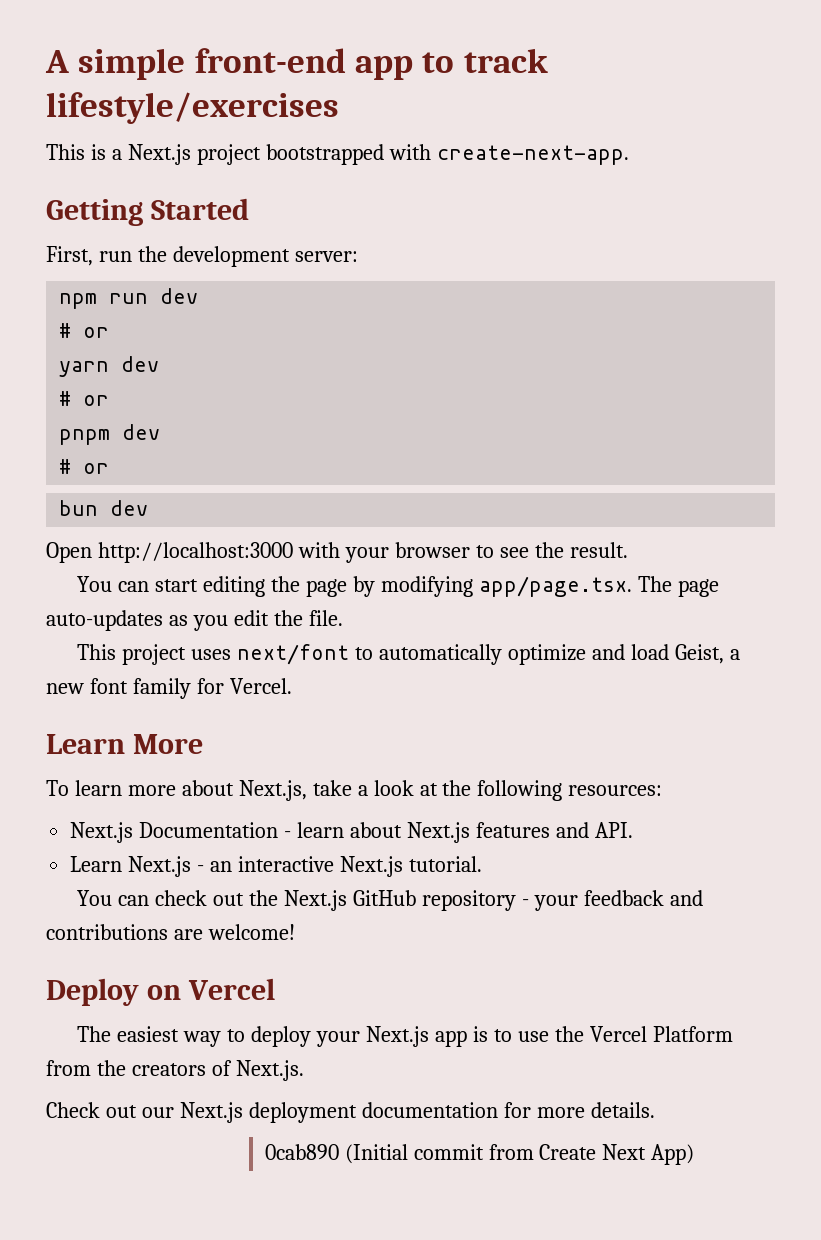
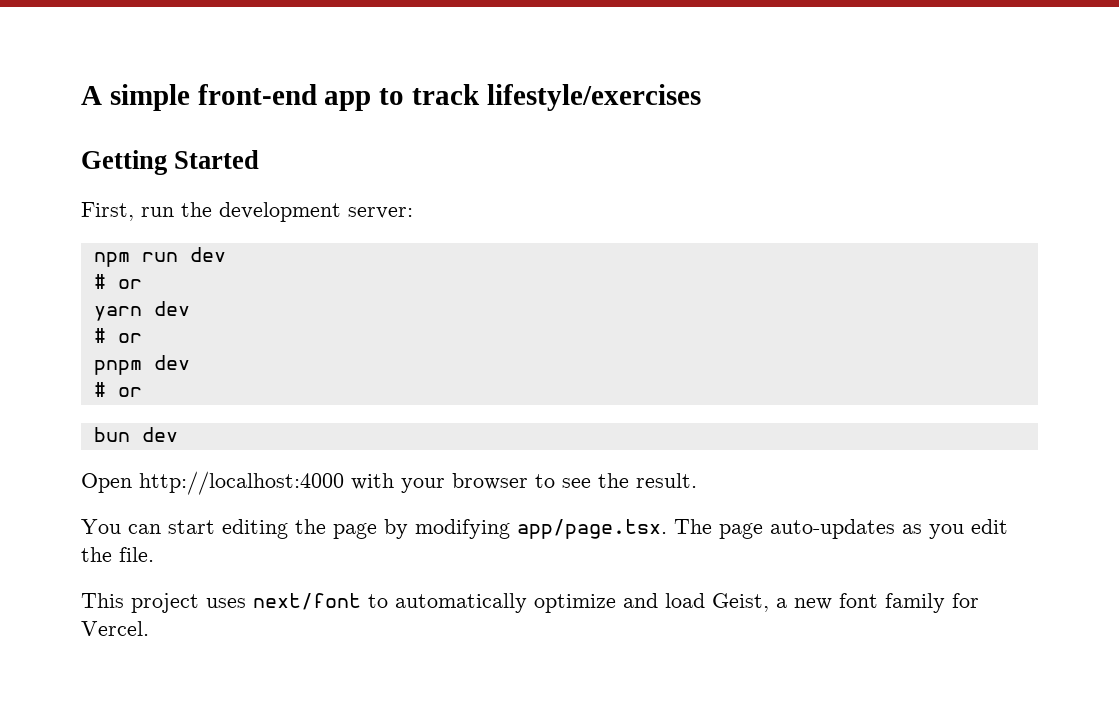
- This is a Next.js project bootstrapped with create-next-app.
- Open http://localhost:3000 with your browser to see the result.
+ Open http://localhost:4000 with your browser to see the result.
- Learn More
- To learn more about Next.js, take a look at the following resources:
- Next.js Documentation - learn about Next.js features and API.
- Learn Next.js - an interactive Next.js tutorial.
- You can check out the Next.js GitHub repository - your feedback and contributions are welcome!
- Deploy on Vercel
- The easiest way to deploy your Next.js app is to use the Vercel Platform from the creators of Next.js.
- Check out our Next.js deployment documentation for more details.
- 0cab890 (Initial commit from Create Next App)

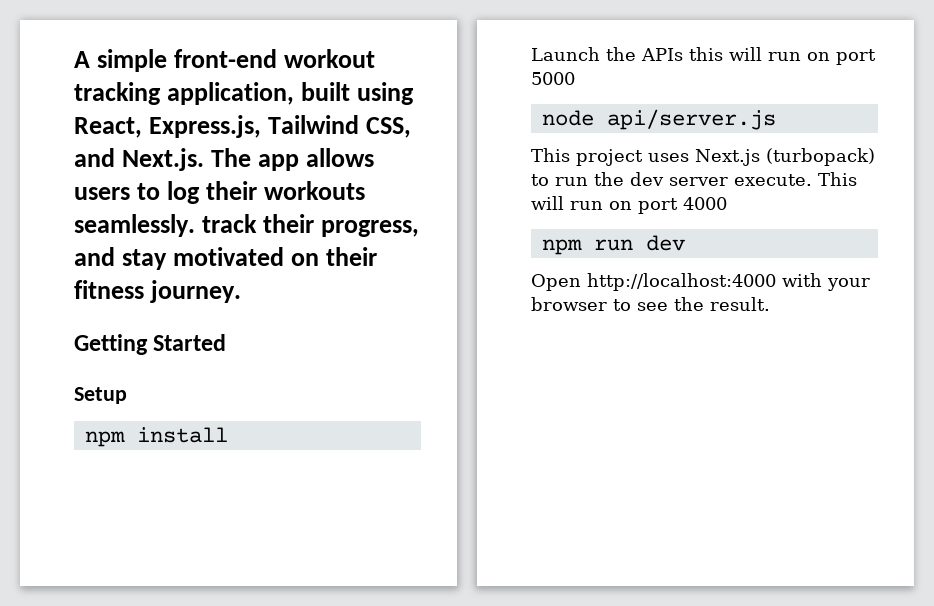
- A simple front-end app to track lifestyle/exercises
+ A simple front-end workout tracking application, built using React, Express.js, Tailwind CSS, and Next.js. The app allows users to log their workouts seamlessly. track their progress, and stay motivated on their fitness journey.
  Getting Started
- First, run the development server:
+ Setup
+ npm install
+ Launch the APIs this will run on port 5000
+ node api/server.js
+ This project uses Next.js (turbopack) to run the dev server execute. This will run on port 4000
  npm run dev
- # or
- yarn dev
- # or
- pnpm dev
- # or
- bun dev
- You can start editing the page by modifying app/page.tsx. The page auto-updates as you edit the file.
- This project uses next/font to automatically optimize and load Geist, a new font family for Vercel.

